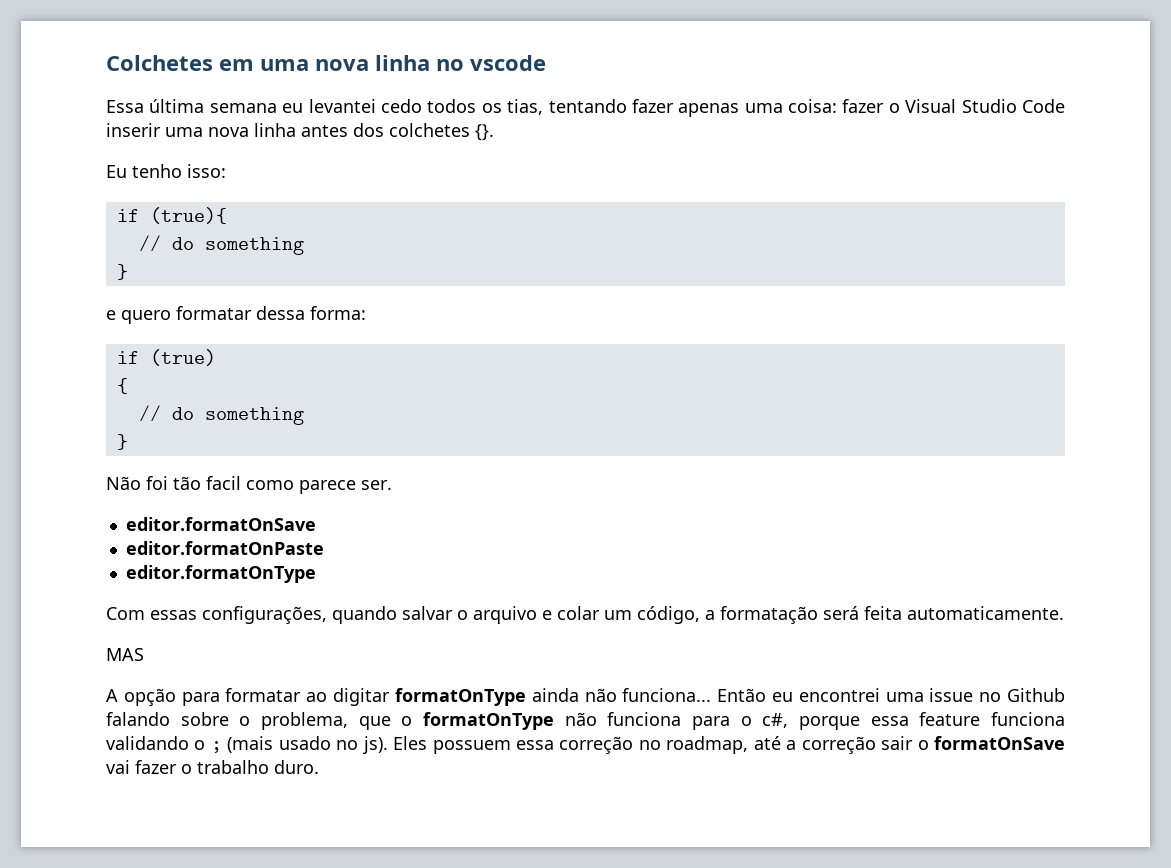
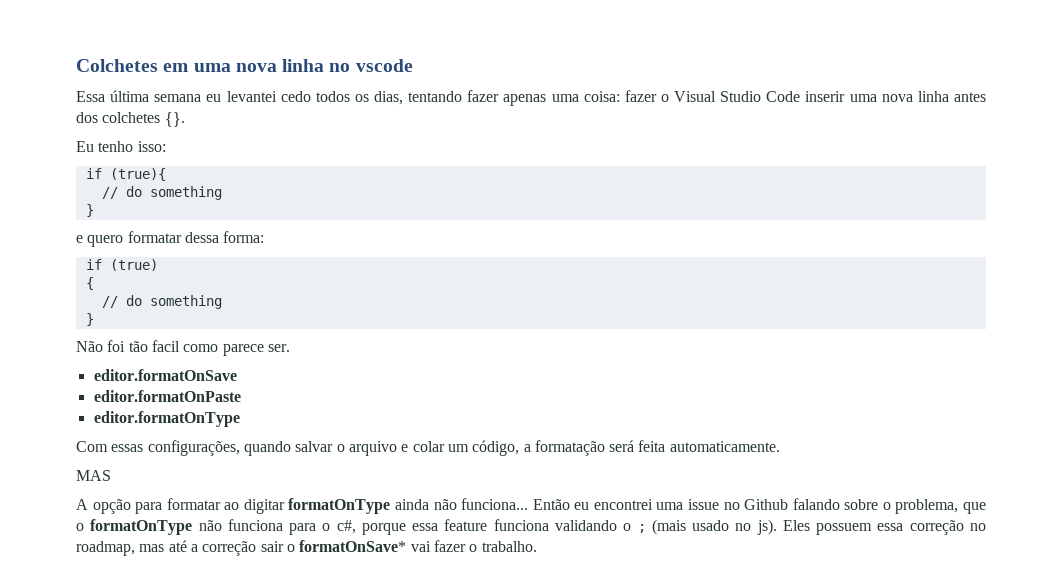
- Essa última semana eu levantei cedo todos os tias, tentando fazer apenas uma coisa: fazer o Visual Studio Code inserir uma nova linha antes dos colchetes {}.
+ Essa última semana eu levantei cedo todos os dias, tentando fazer apenas uma coisa: fazer o Visual Studio Code inserir uma nova linha antes dos colchetes {}.
- Eles possuem essa correção no roadmap, até a correção sair o formatOnSave vai fazer o trabalho duro.
+ Eles possuem essa correção no roadmap, mas até a correção sair o formatOnSave* vai fazer o trabalho.

